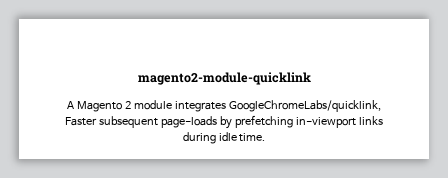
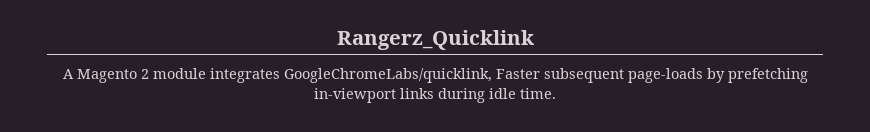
- magento2-module-quicklink
+ Rangerz_Quicklink

